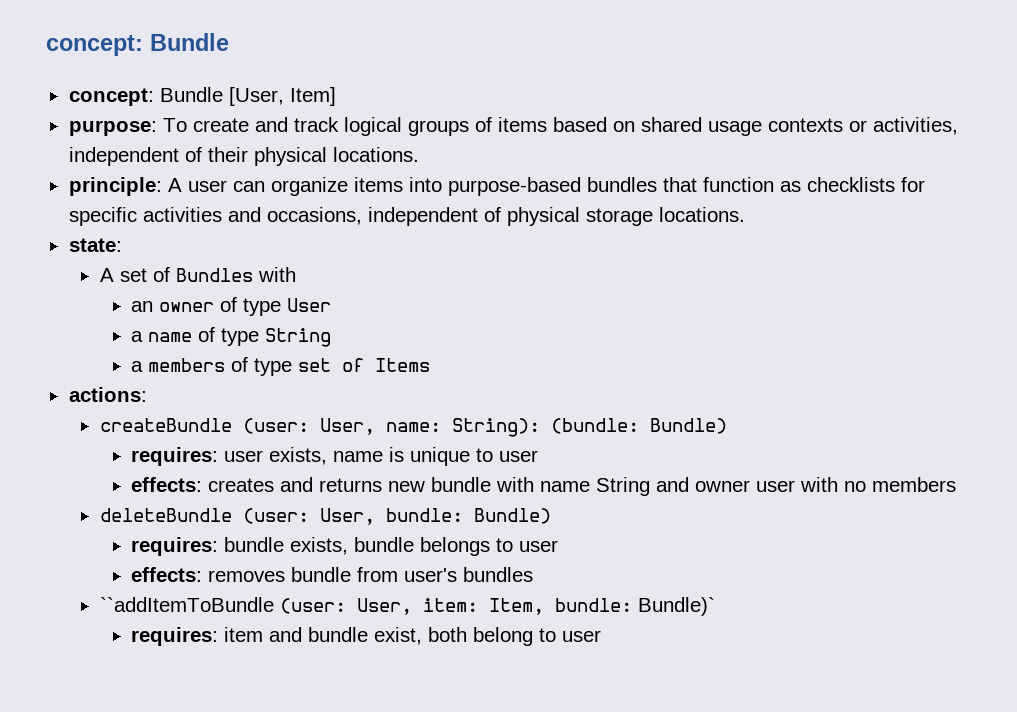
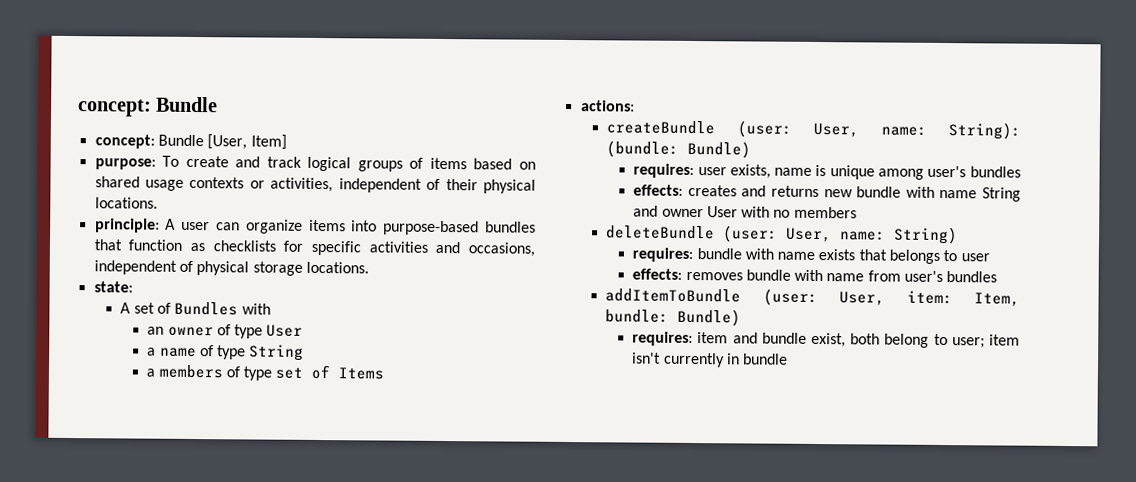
- requires: user exists, name is unique to user
+ requires: user exists, name is unique among user's bundles
- effects: creates and returns new bundle with name String and owner user with no members
+ effects: creates and returns new bundle with name String and owner User with no members
- deleteBundle (user: User, bundle: Bundle)
+ deleteBundle (user: User, name: String)
- requires: bundle exists, bundle belongs to user
+ requires: bundle with name exists that belongs to user
- effects: removes bundle from user's bundles
+ effects: removes bundle with name from user's bundles
- ``addItemToBundle (user: User, item: Item, bundle: Bundle)`
+ addItemToBundle (user: User, item: Item, bundle: Bundle)
- requires: item and bundle exist, both belong to user
+ requires: item and bundle exist, both belong to user; item isn't currently in bundle

